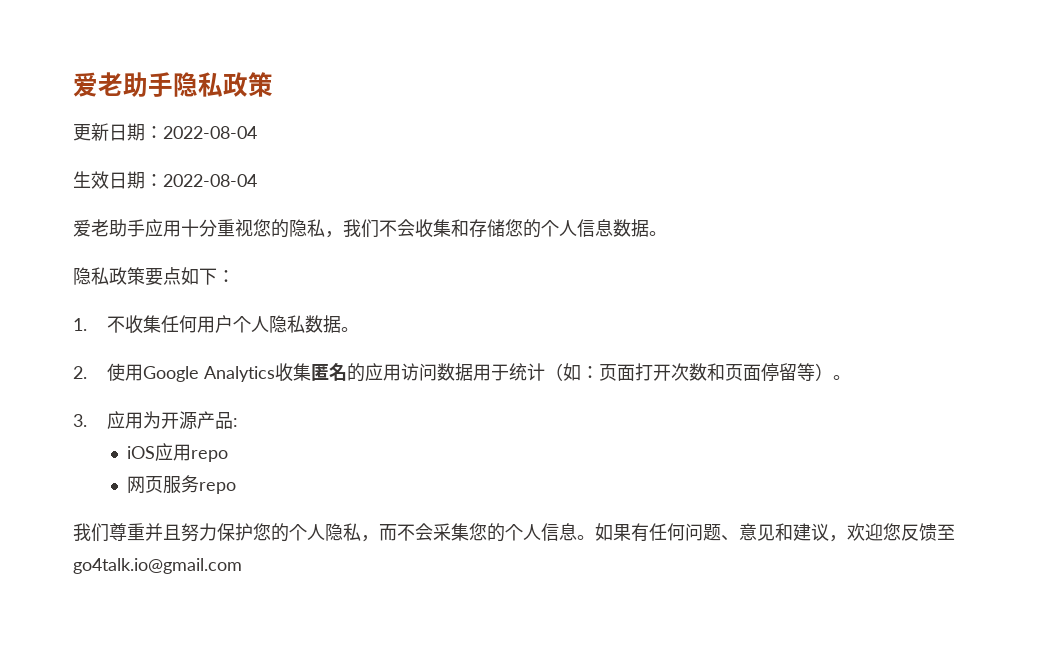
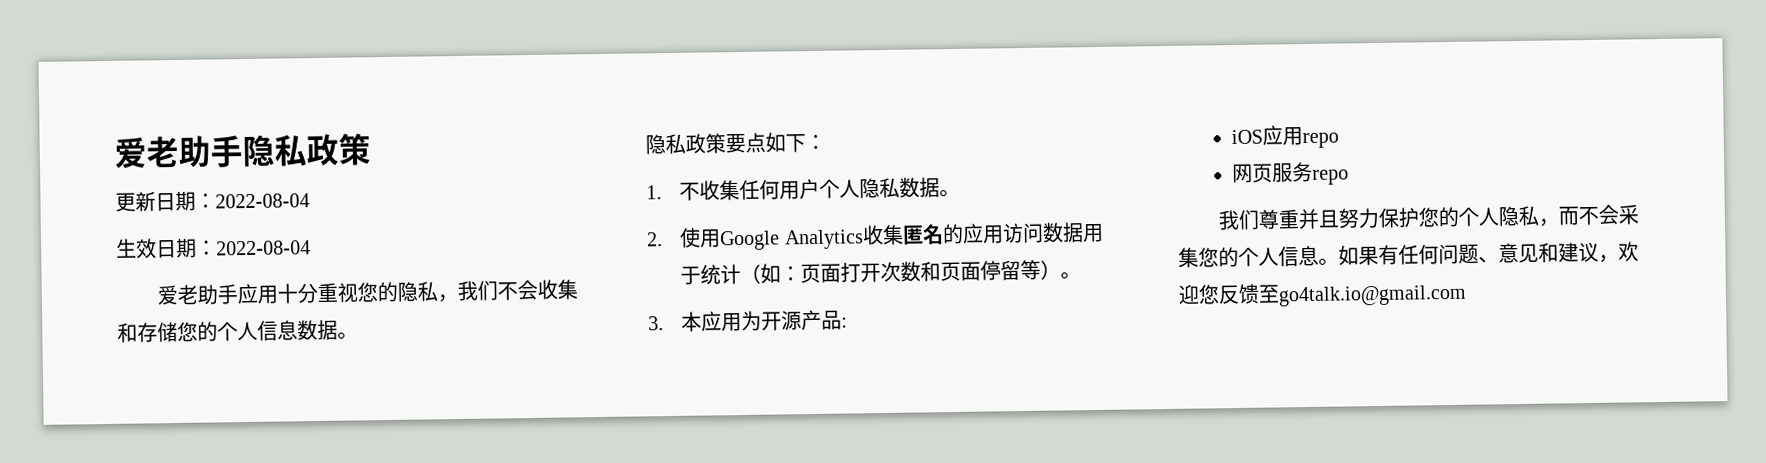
- 3.应用为开源产品:
+ 3.本应用为开源产品:

